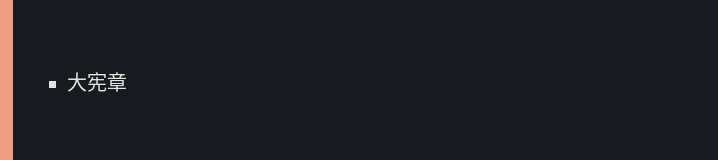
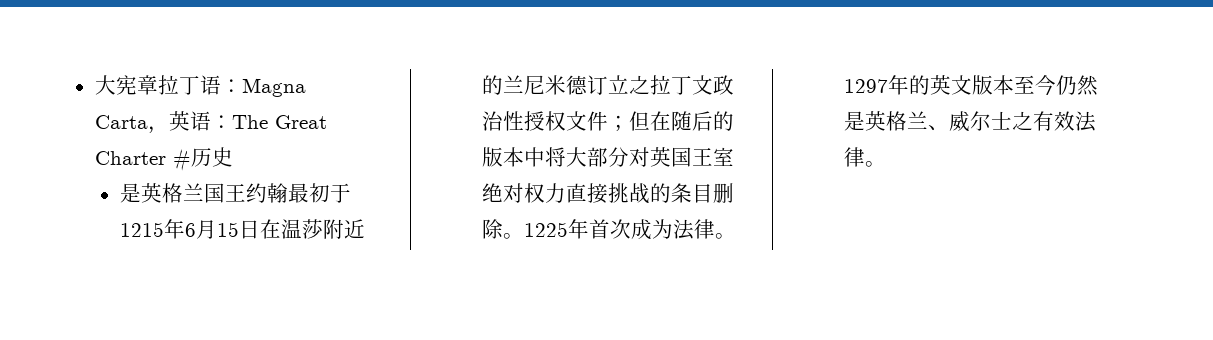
- 大宪章
+ 大宪章拉丁语：Magna Carta，英语：The Great Charter #历史
+ 是英格兰国王约翰最初于1215年6月15日在温莎附近的兰尼米德订立之拉丁文政治性授权文件；但在随后的版本中将大部分对英国王室绝对权力直接挑战的条目删除。1225年首次成为法律。1297年的英文版本至今仍然是英格兰、威尔士之有效法律。

